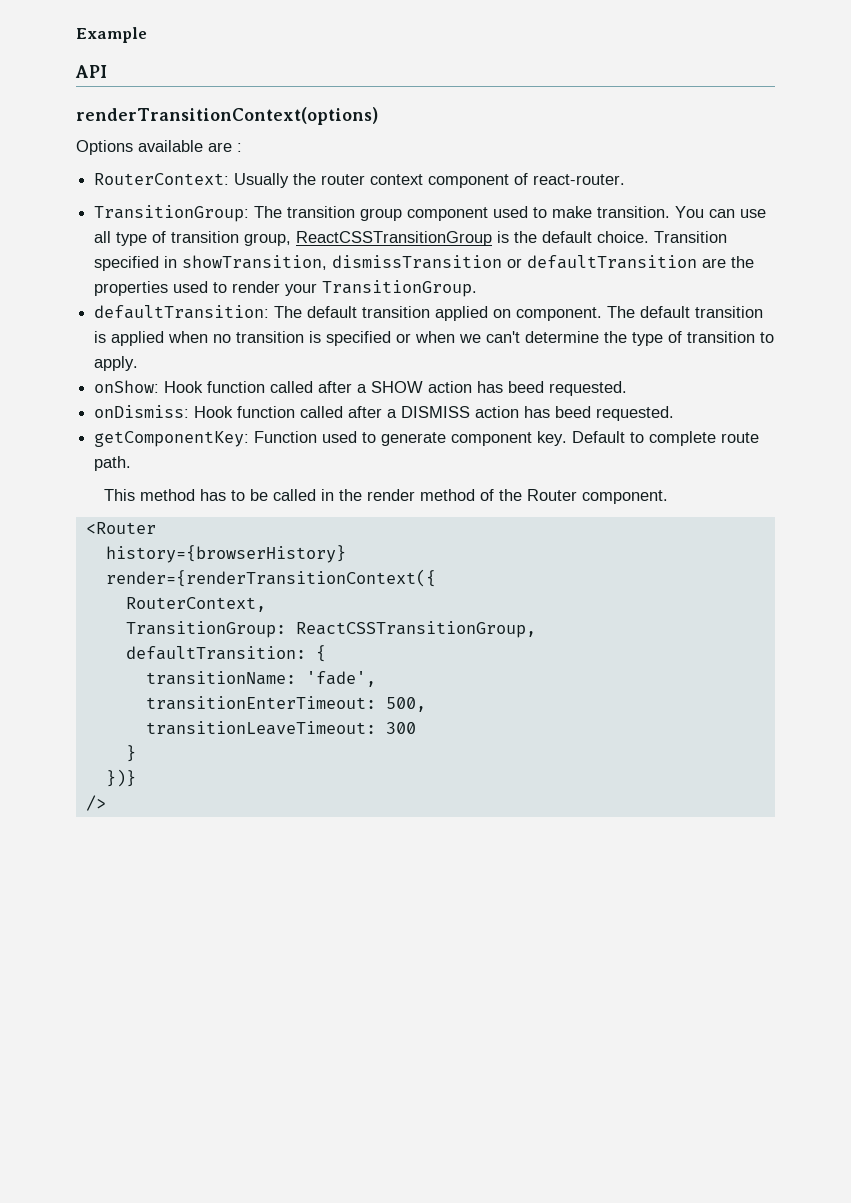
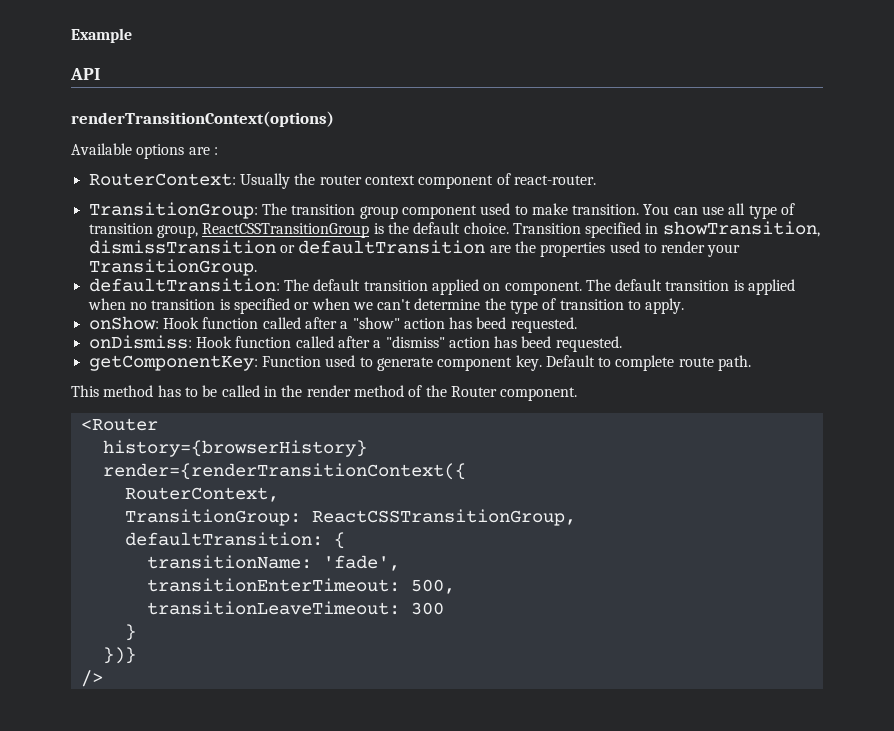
- Options available are :
+ Available options are :
- onShow: Hook function called after a SHOW action has beed requested.
+ onShow: Hook function called after a "show" action has beed requested.
- onDismiss: Hook function called after a DISMISS action has beed requested.
+ onDismiss: Hook function called after a "dismiss" action has beed requested.

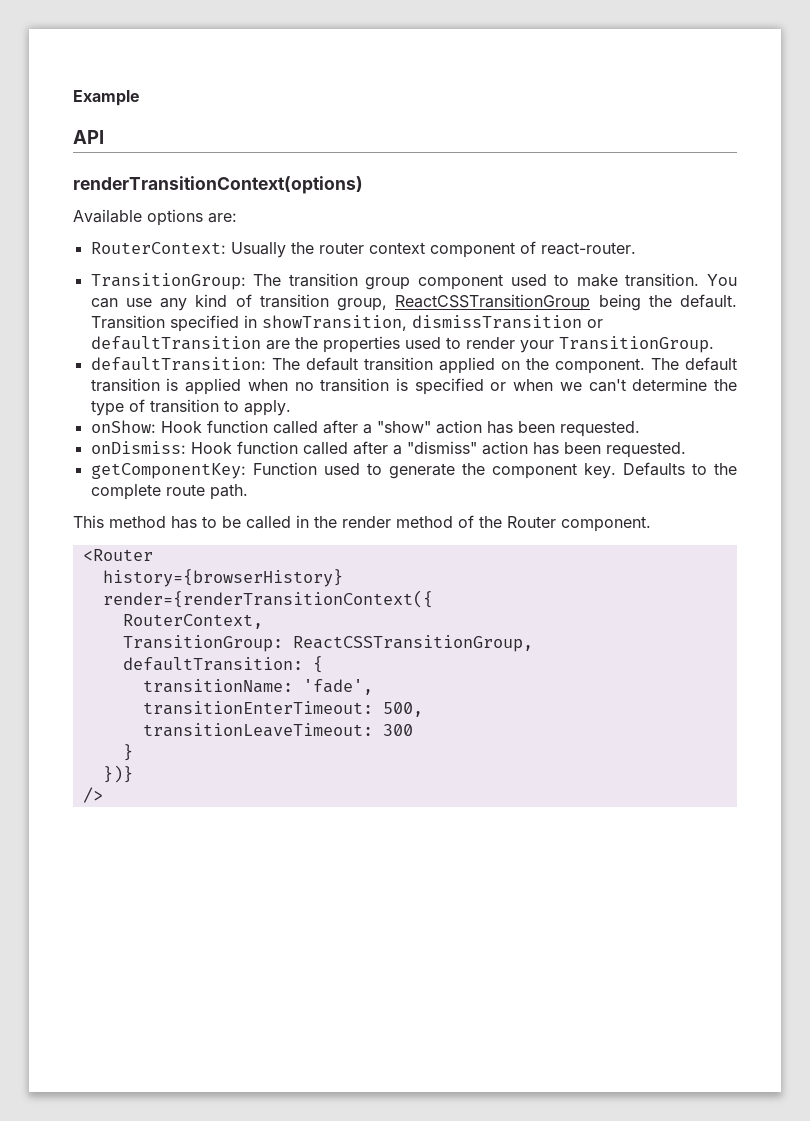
- Available options are :
+ Available options are:
- You can use all type of transition group, ReactCSSTransitionGroup is the default choice.
+ You can use any kind of transition group, ReactCSSTransitionGroup being the default.
- defaultTransition: The default transition applied on component.
+ defaultTransition: The default transition applied on the component.
- onShow: Hook function called after a "show" action has beed requested.
+ onShow: Hook function called after a "show" action has been requested.
- onDismiss: Hook function called after a "dismiss" action has beed requested.
+ onDismiss: Hook function called after a "dismiss" action has been requested.
- getComponentKey: Function used to generate component key.
+ getComponentKey: Function used to generate the component key.
- Default to complete route path.
+ Defaults to the complete route path.

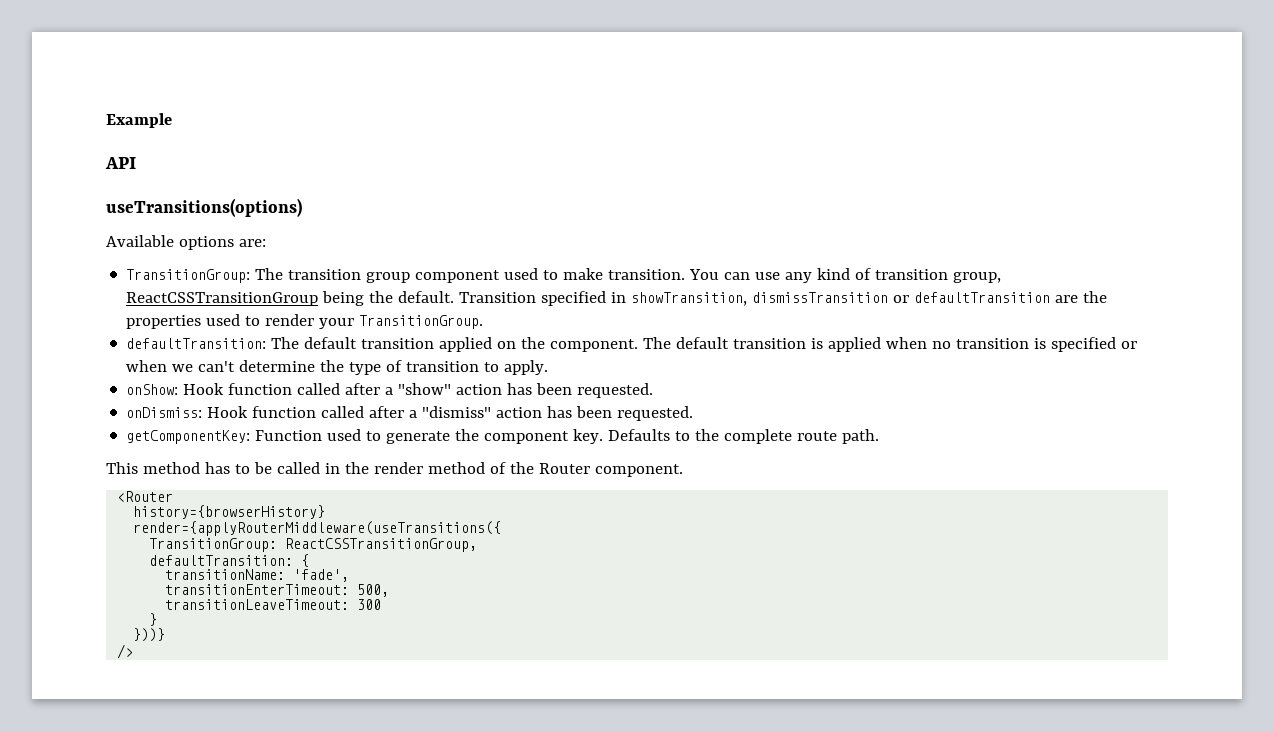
- renderTransitionContext(options)
+ useTransitions(options)
- RouterContext: Usually the router context component of react-router.
- render={renderTransitionContext({
- RouterContext,
+ render={applyRouterMiddleware(useTransitions({
- })}
+ }))}

